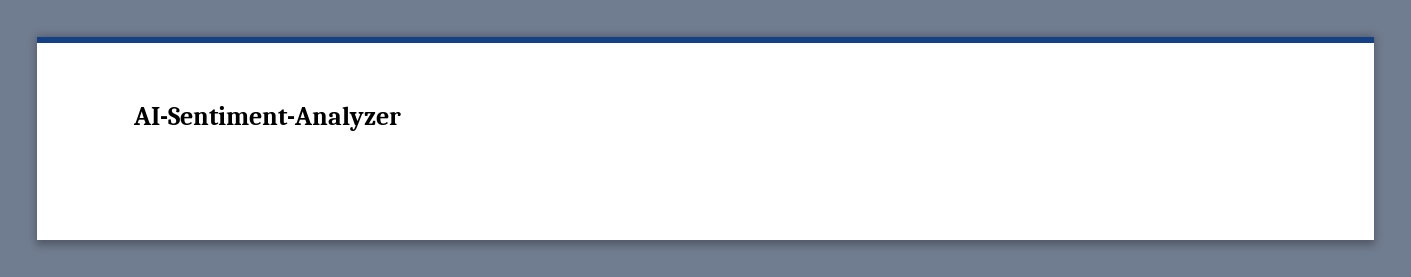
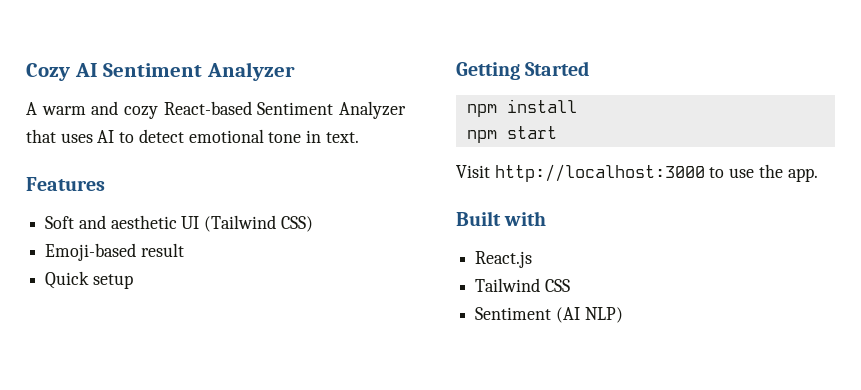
- AI-Sentiment-Analyzer
+ Cozy AI Sentiment Analyzer
+ A warm and cozy React-based Sentiment Analyzer that uses AI to detect emotional tone in text.
+ Features
+ Soft and aesthetic UI (Tailwind CSS)
+ Emoji-based result
+ Quick setup
+ Getting Started
+ npm install
+ npm start
+ Visit http://localhost:3000 to use the app.
+ Built with
+ React.js
+ Tailwind CSS
+ Sentiment (AI NLP)

